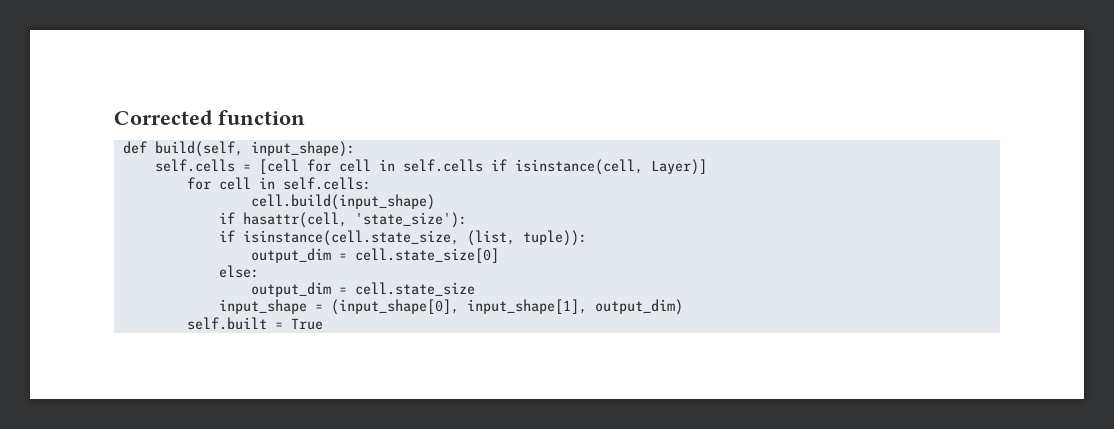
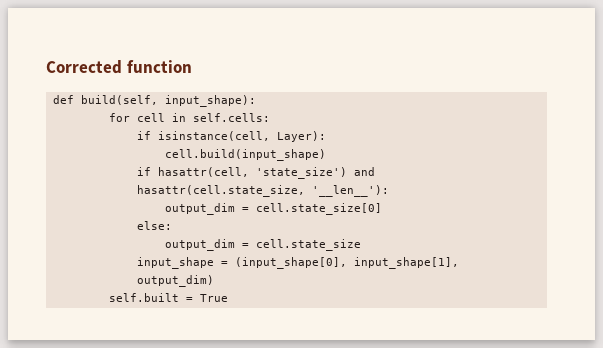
- self.cells = [cell for cell in self.cells if isinstance(cell, Layer)]
+ if isinstance(cell, Layer):
- if hasattr(cell, 'state_size'):
- if isinstance(cell.state_size, (list, tuple)):
+ if hasattr(cell, 'state_size') and hasattr(cell.state_size, '__len__'):

